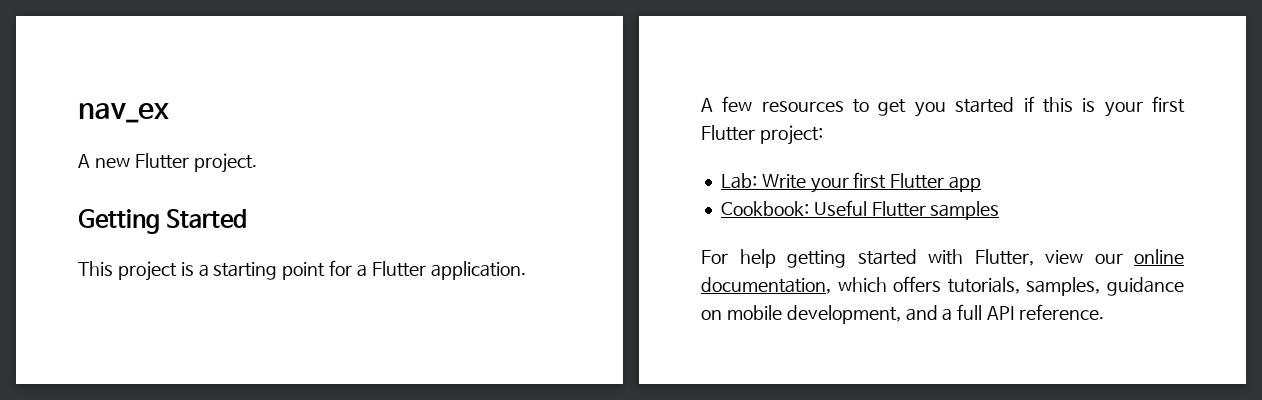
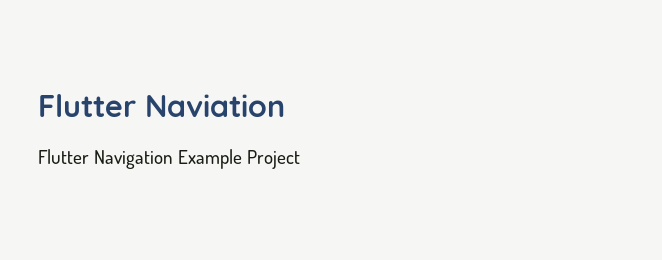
- nav_ex
- A new Flutter project.
- Getting Started
- This project is a starting point for a Flutter application.
- A few resources to get you started if this is your first Flutter project:
- Lab: Write your first Flutter app
- Cookbook: Useful Flutter samples
- For help getting started with Flutter, view our online documentation, which offers tutorials, samples, guidance on mobile development, and a full API reference.
+ Flutter Naviation
+ Flutter Navigation Example Project

